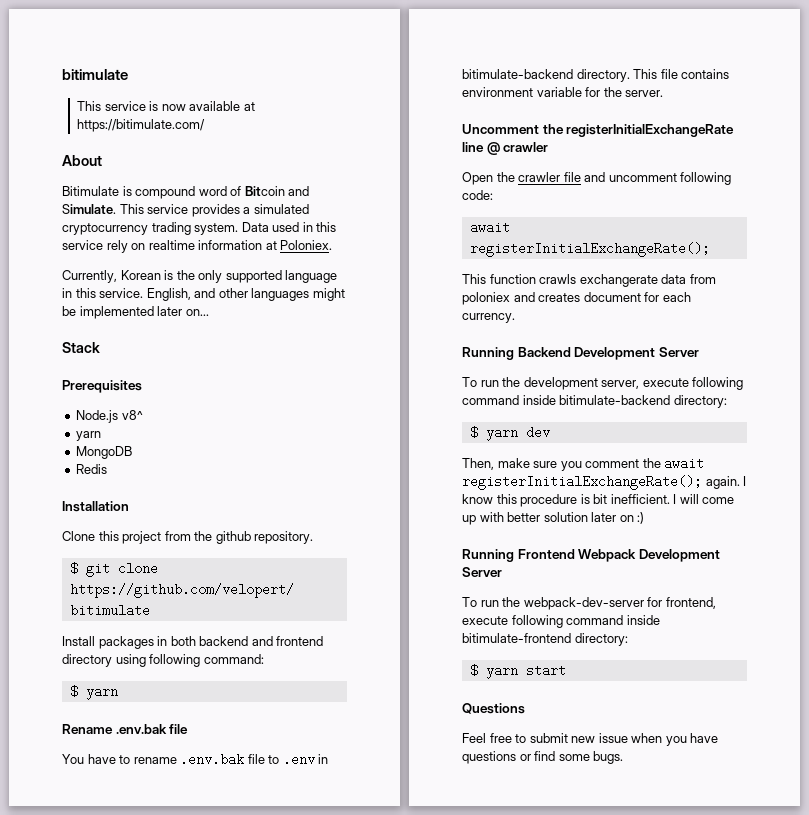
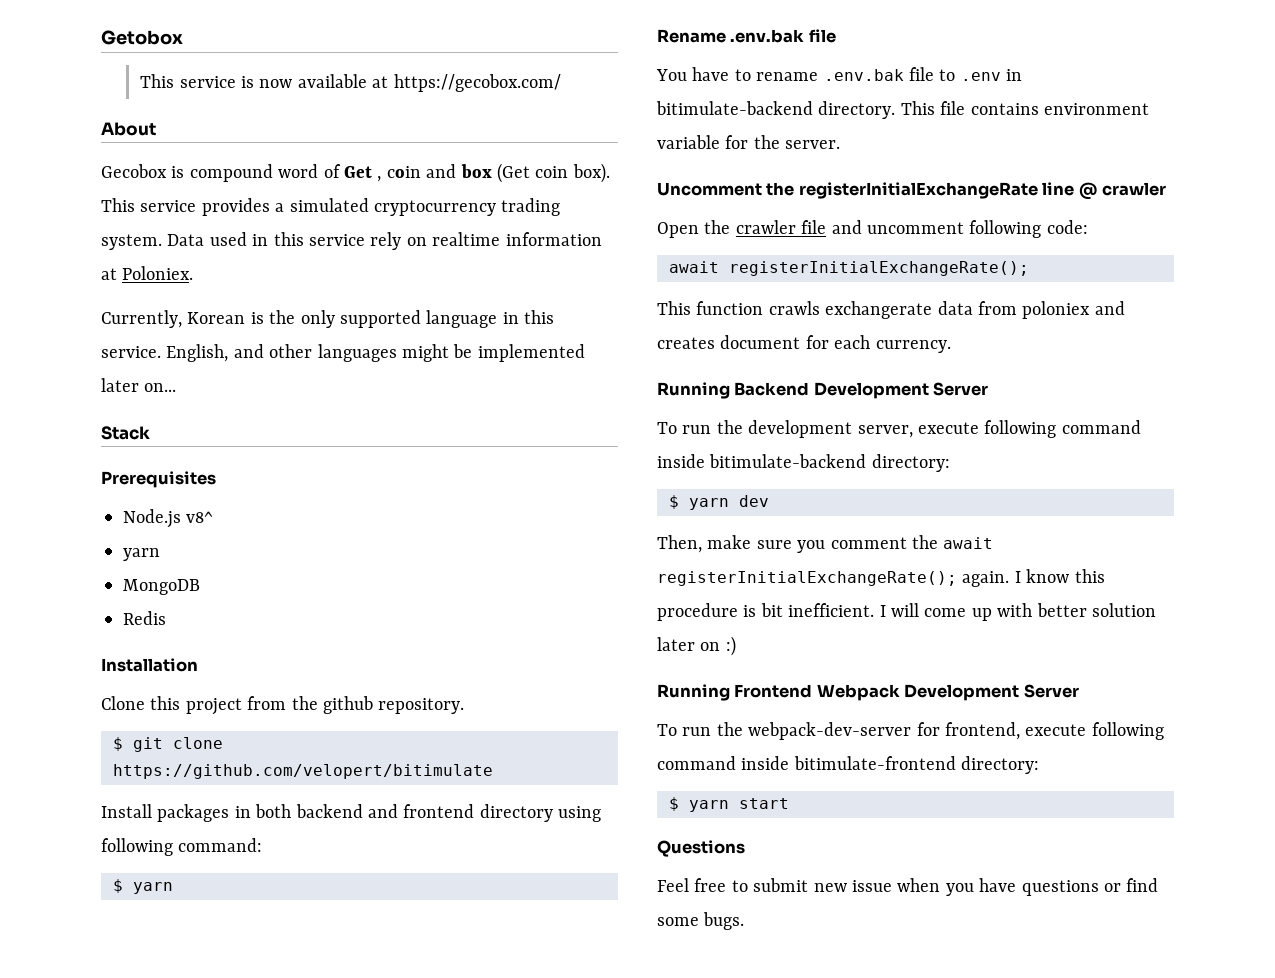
- bitimulate
+ Getobox
- This service is now available at https://bitimulate.com/
+ This service is now available at https://gecobox.com/
- Bitimulate is compound word of Bitcoin and Simulate.
+ Gecobox is compound word of Get , coin and box (Get coin box).

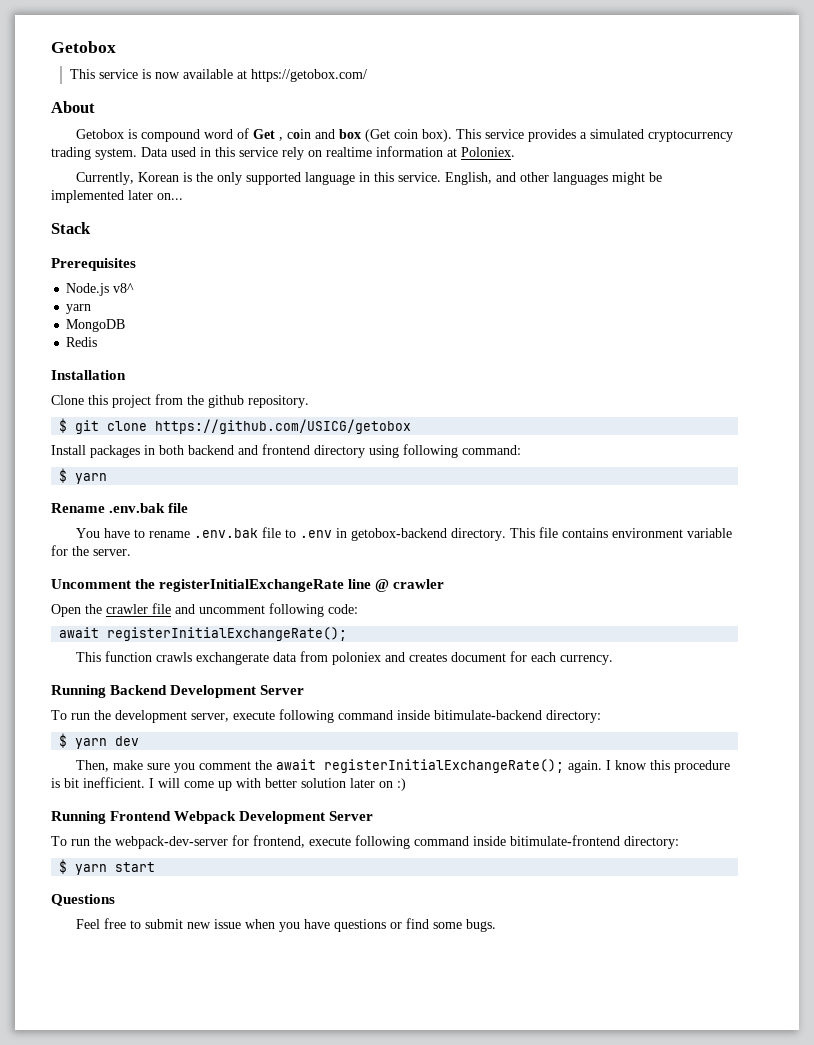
- This service is now available at https://gecobox.com/
+ This service is now available at https://getobox.com/
- Gecobox is compound word of Get , coin and box (Get coin box).
+ Getobox is compound word of Get , coin and box (Get coin box).
- $ git clone https://github.com/velopert/bitimulate
+ $ git clone https://github.com/USICG/getobox
- You have to rename .env.bak file to .env in bitimulate-backend directory.
+ You have to rename .env.bak file to .env in getobox-backend directory.

